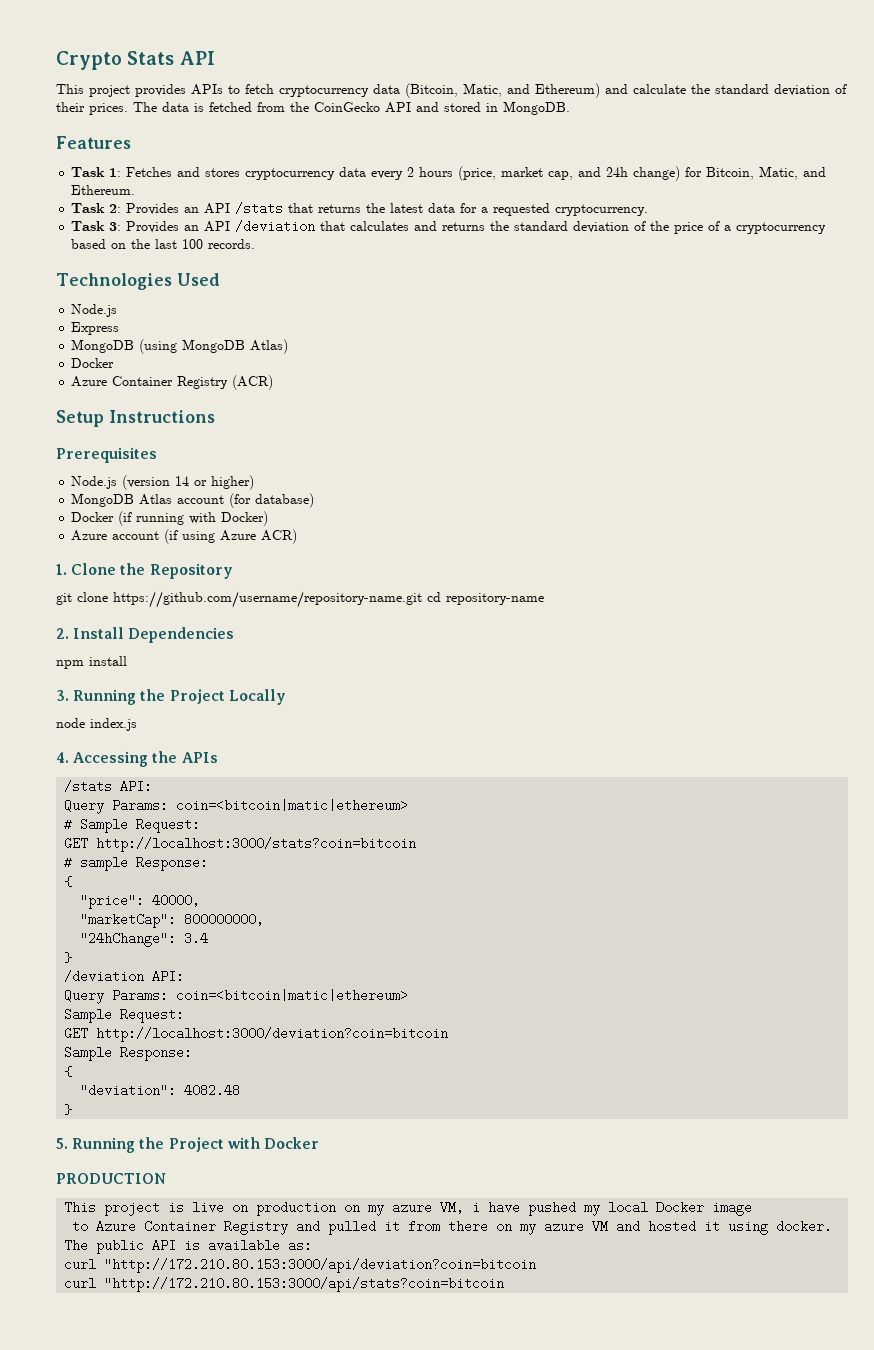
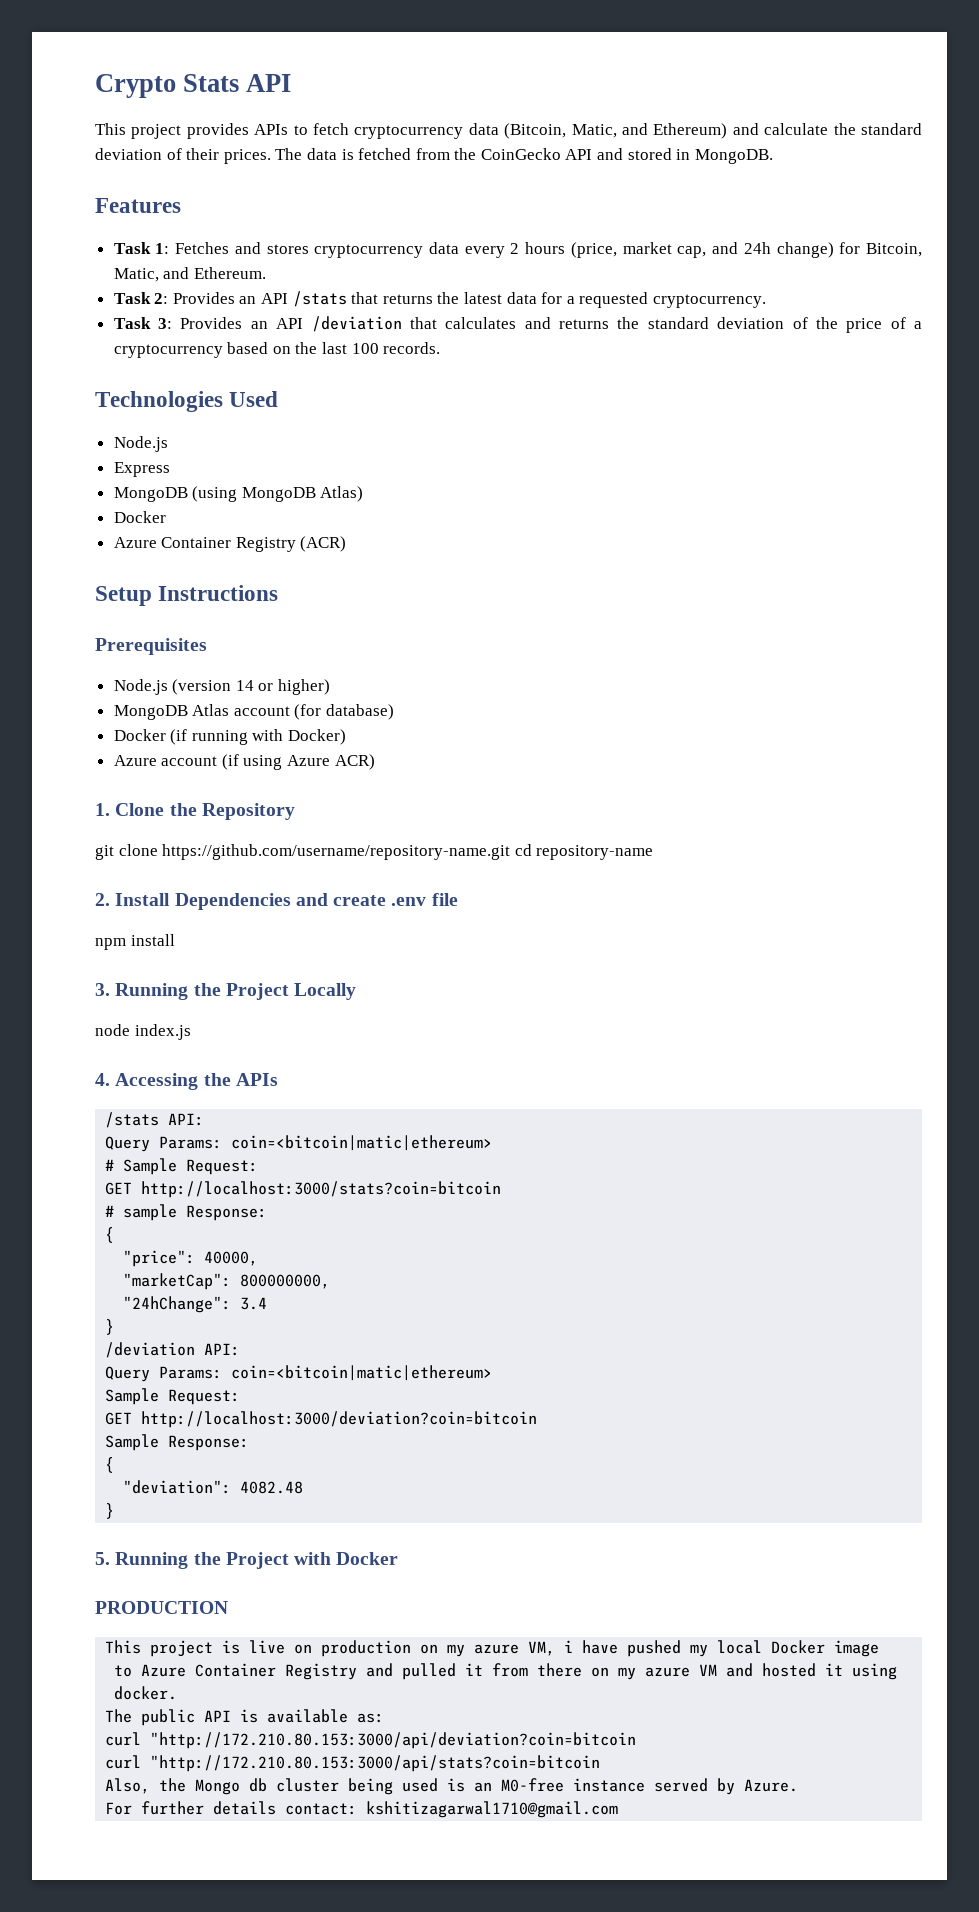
- 2. Install Dependencies
+ 2. Install Dependencies and create .env file
+ Also, the Mongo db cluster being used is an M0-free instance served by Azure.
+ For further details contact: kshitizagarwal1710@gmail.com

